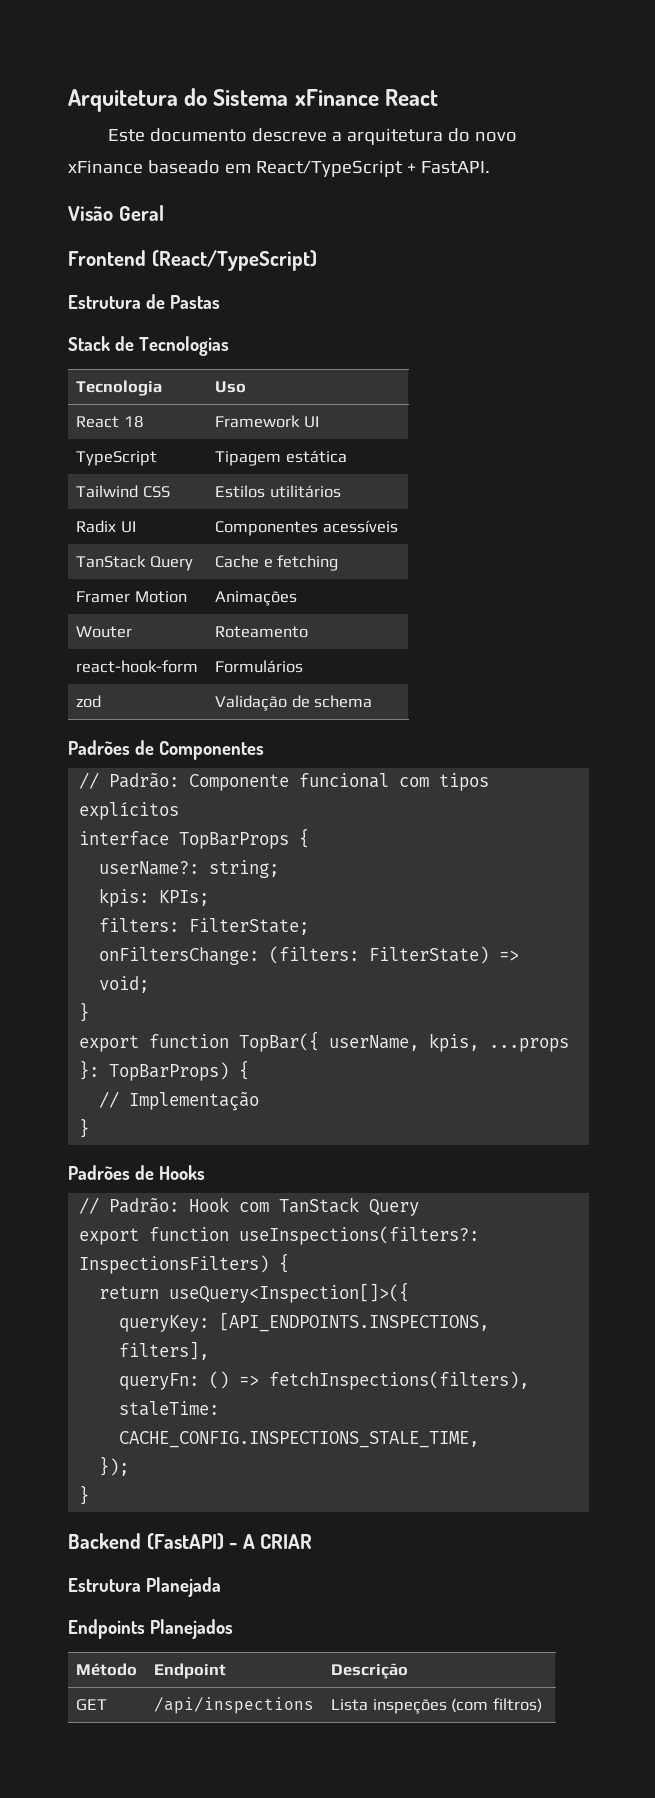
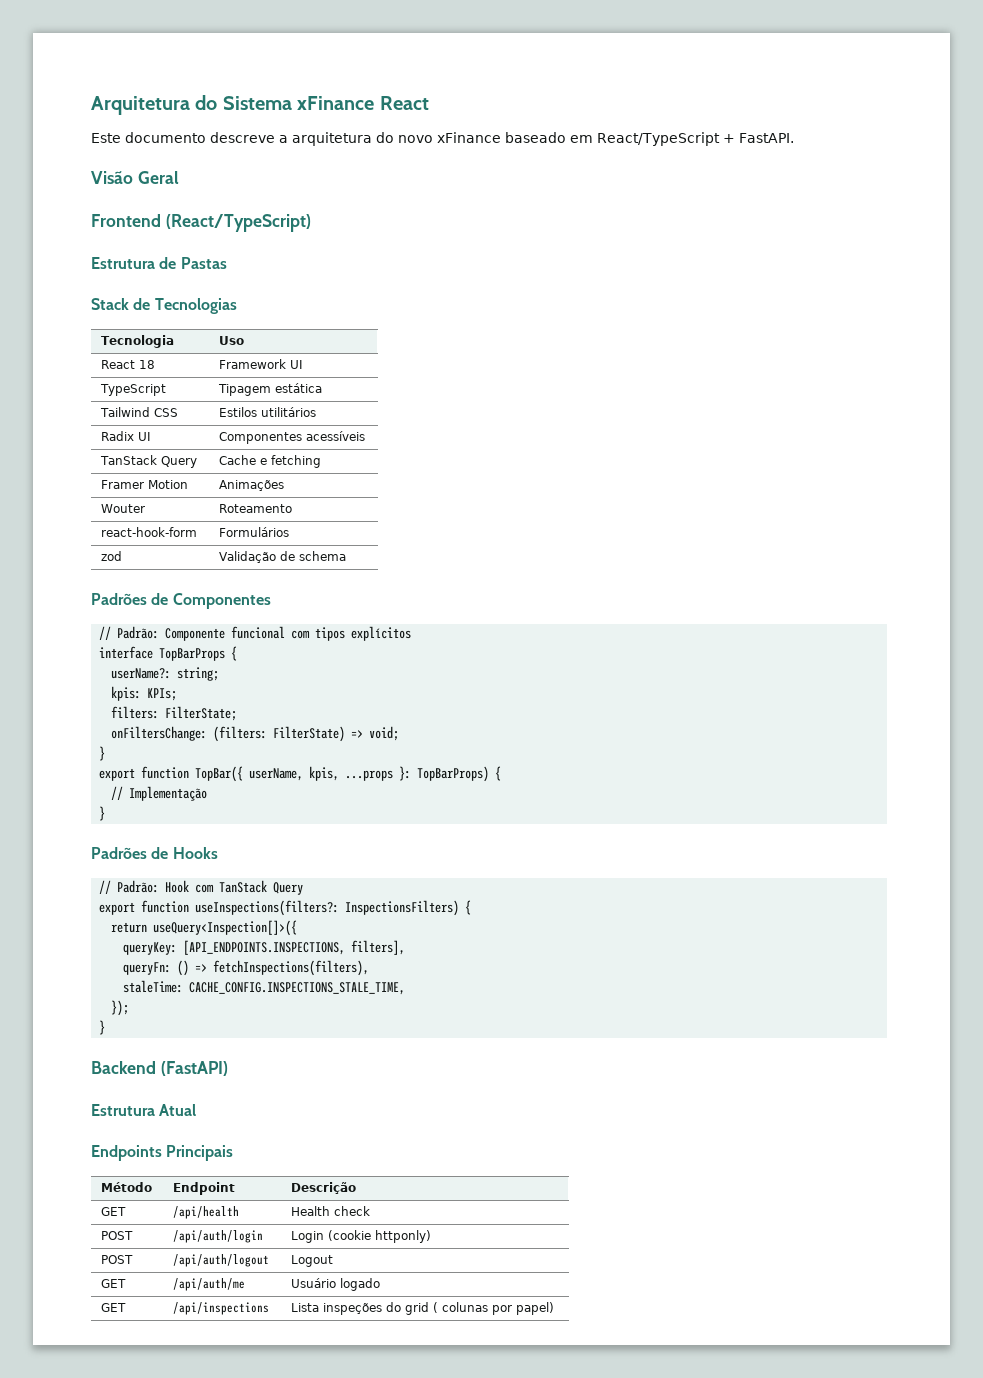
- Backend (FastAPI) - A CRIAR
- Estrutura Planejada
+ Backend (FastAPI)
+ Estrutura Atual
- Endpoints Planejados
+ Endpoints Principais
- GET | /api/inspections | Lista inspeções (com filtros)
+ GET | /api/health | Health check
+ POST | /api/auth/login | Login (cookie httponly)
+ POST | /api/auth/logout | Logout
+ GET | /api/auth/me | Usuário logado
+ GET | /api/inspections | Lista inspeções do grid ( colunas por papel)

